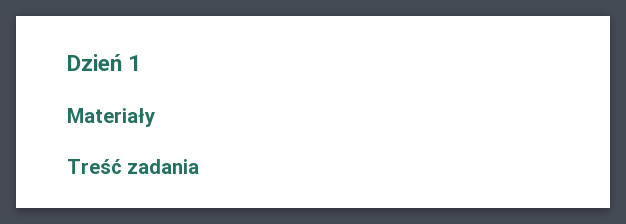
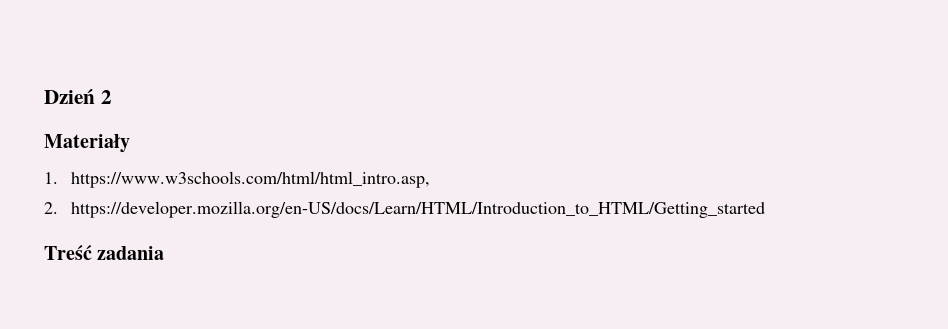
- Dzień 1
+ Dzień 2
+ 1. https://www.w3schools.com/html/html_intro.asp,
+ 2. https://developer.mozilla.org/en-US/docs/Learn/HTML/Introduction_to_HTML/Getting_started

